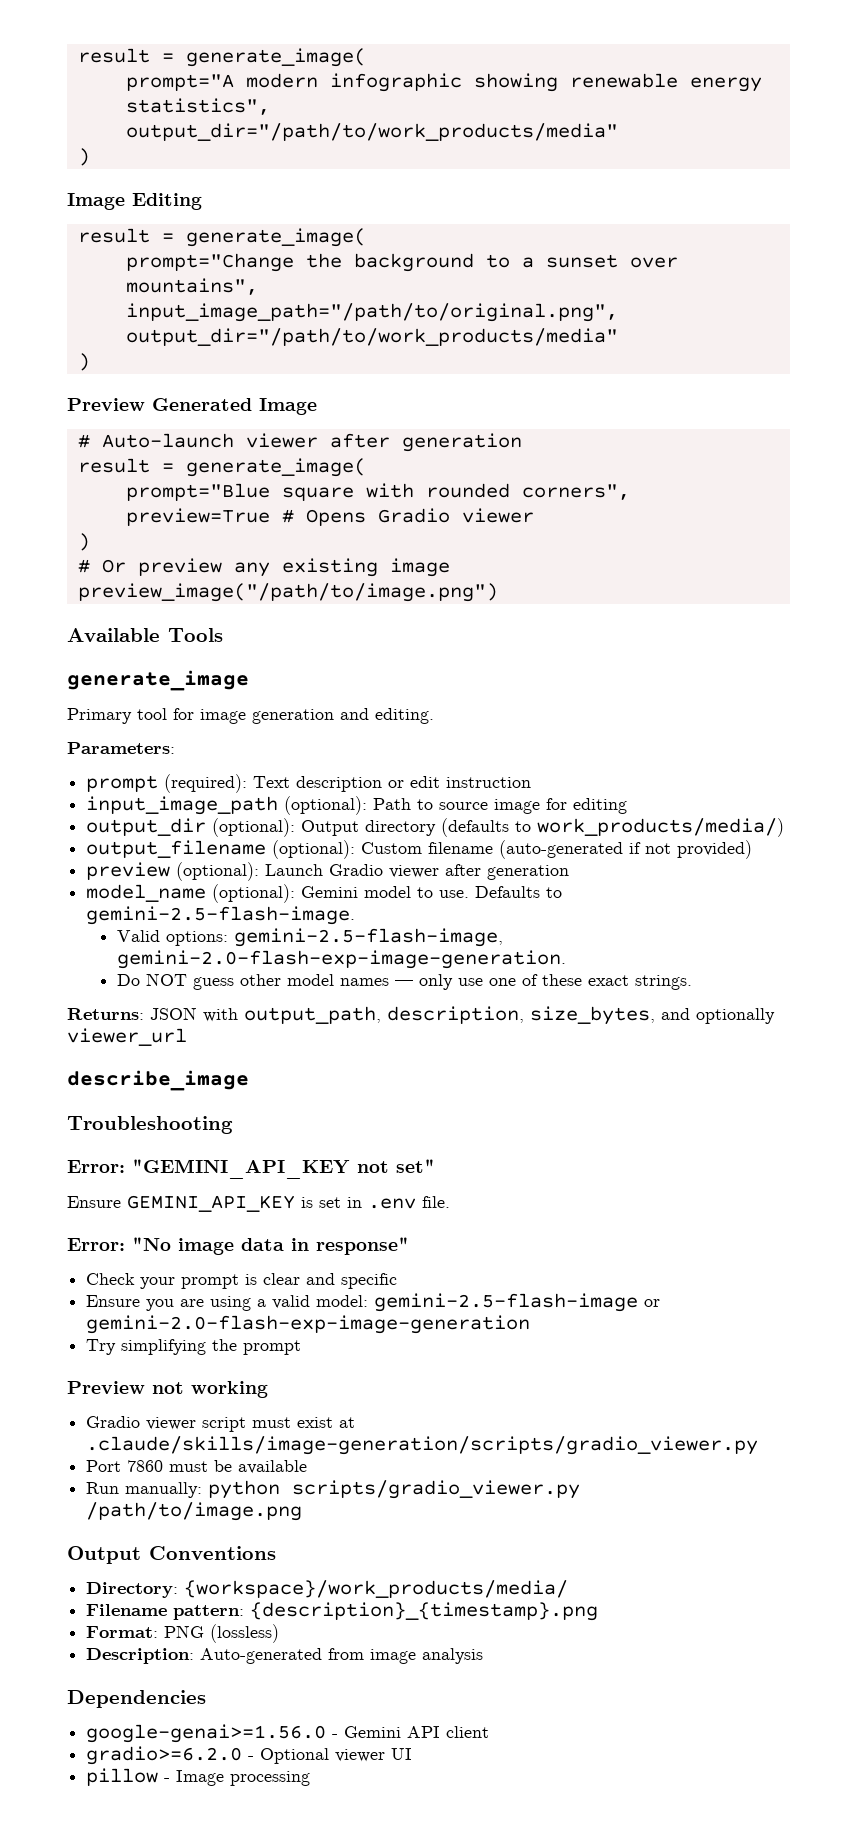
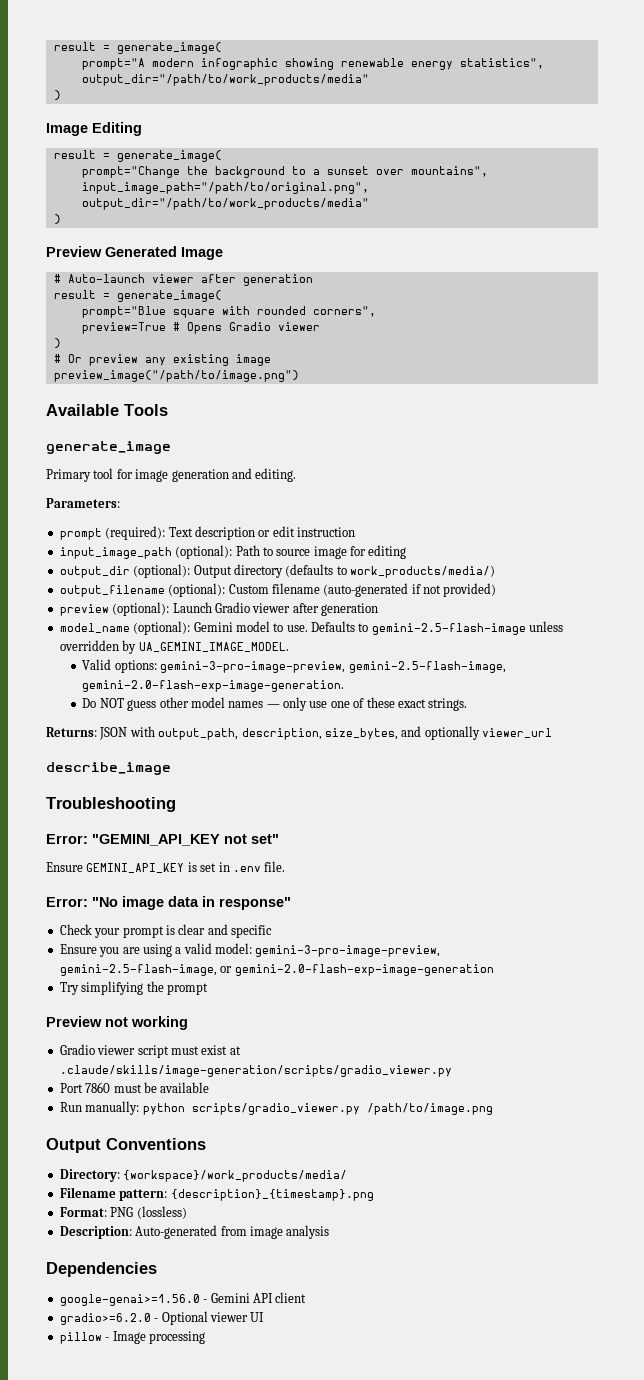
- Defaults to gemini-2.5-flash-image.
+ Defaults to gemini-2.5-flash-image unless overridden by UA_GEMINI_IMAGE_MODEL.
- Valid options: gemini-2.5-flash-image, gemini-2.0-flash-exp-image-generation.
+ Valid options: gemini-3-pro-image-preview, gemini-2.5-flash-image, gemini-2.0-flash-exp-image-generation.
- Ensure you are using a valid model: gemini-2.5-flash-image or gemini-2.0-flash-exp-image-generation
+ Ensure you are using a valid model: gemini-3-pro-image-preview, gemini-2.5-flash-image, or gemini-2.0-flash-exp-image-generation

